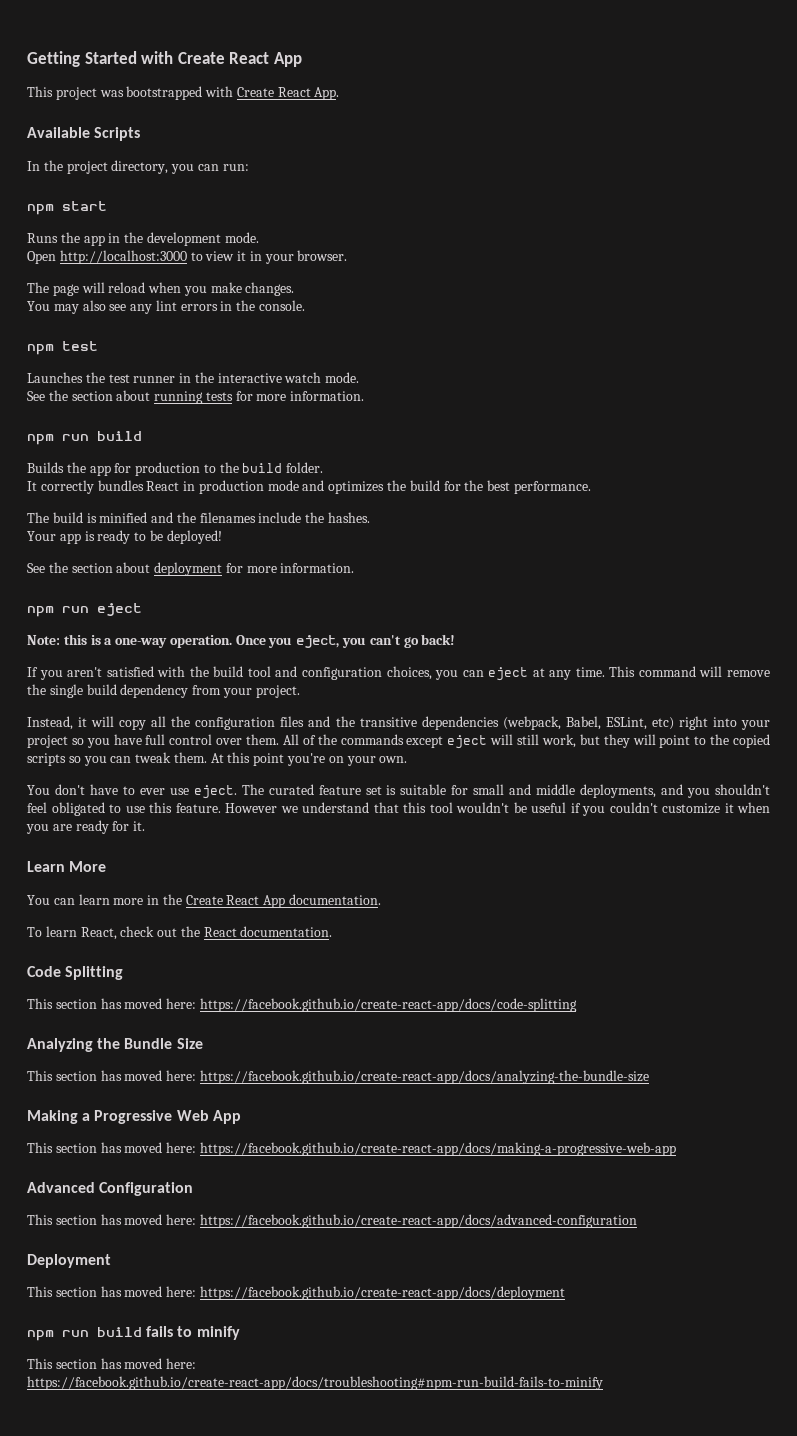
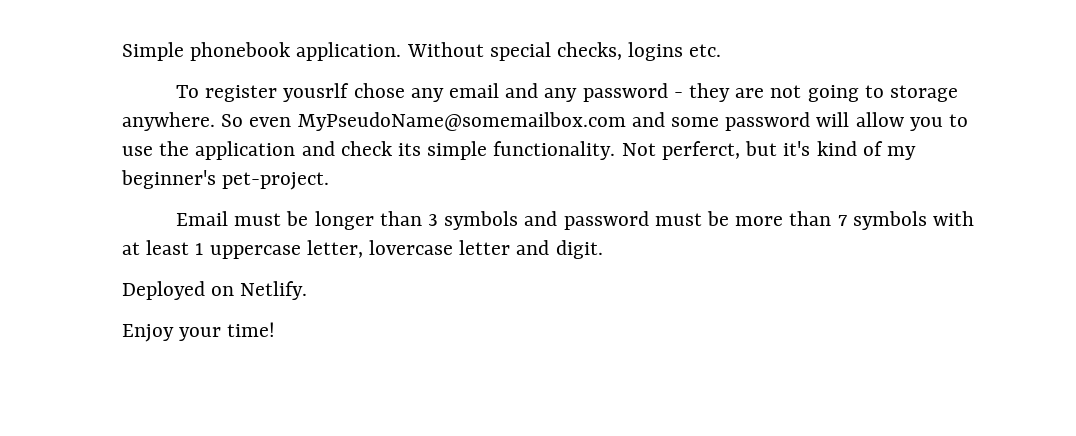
- Getting Started with Create React App
- This project was bootstrapped with Create React App.
- Available Scripts
- In the project directory, you can run:
- npm start
- Runs the app in the development mode.
- Open http://localhost:3000 to view it in your browser.
- The page will reload when you make changes.
- You may also see any lint errors in the console.
- npm test
- Launches the test runner in the interactive watch mode.
- See the section about running tests for more information.
- npm run build
- Builds the app for production to the build folder.
- It correctly bundles React in production mode and optimizes the build for the best performance.
- The build is minified and the filenames include the hashes.
- Your app is ready to be deployed!
- See the section about deployment for more information.
- npm run eject
- Note: this is a one-way operation. Once you eject, you can't go back!
- If you aren't satisfied with the build tool and configuration choices, you can eject at any time. This command will remove the single build dependency from your project.
- Instead, it will copy all the configuration files and the transitive dependencies (webpack, Babel, ESLint, etc) right into your project so you have full control over them. All of the commands except eject will still work, but they will point to the copied scripts so you can tweak them. At this point you're on your own.
- You don't have to ever use eject. The curated feature set is suitable for small and middle deployments, and you shouldn't feel obligated to use this feature. However we understand that this tool wouldn't be useful if you couldn't customize it when you are ready for it.
- Learn More
- You can learn more in the Create React App documentation.
- To learn React, check out the React documentation.
- Code Splitting
- This section has moved here: https://facebook.github.io/create-react-app/docs/code-splitting
- Analyzing the Bundle Size
- This section has moved here: https://facebook.github.io/create-react-app/docs/analyzing-the-bundle-size
- Making a Progressive Web App
- This section has moved here: https://facebook.github.io/create-react-app/docs/making-a-progressive-web-app
- Advanced Configuration
- This section has moved here: https://facebook.github.io/create-react-app/docs/advanced-configuration
- Deployment
- This section has moved here: https://facebook.github.io/create-react-app/docs/deployment
- npm run build fails to minify
- This section has moved here: https://facebook.github.io/create-react-app/docs/troubleshooting#npm-run-build-fails-to-minify
+ Simple phonebook application. Without special checks, logins etc.
+ To register yousrlf chose any email and any password - they are not going to storage anywhere. So even MyPseudoName@somemailbox.com and some password will allow you to use the application and check its simple functionality. Not perferct, but it's kind of my beginner's pet-project.
+ Email must be longer than 3 symbols and password must be more than 7 symbols with at least 1 uppercase letter, lovercase letter and digit.
+ Deployed on Netlify.
+ Enjoy your time!

